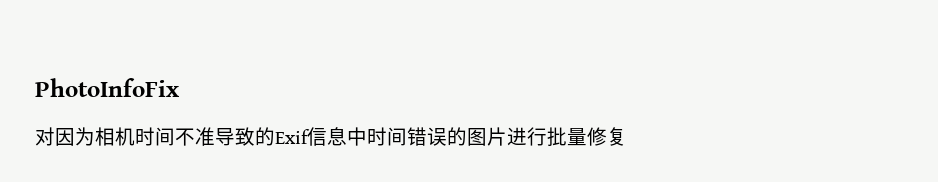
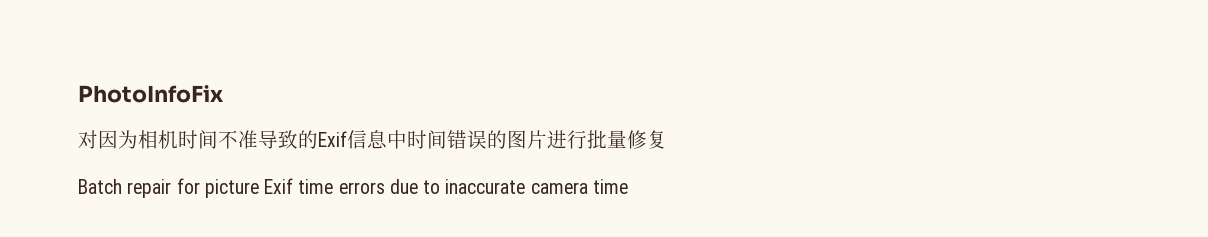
+ Batch repair for picture Exif time errors due to inaccurate camera time

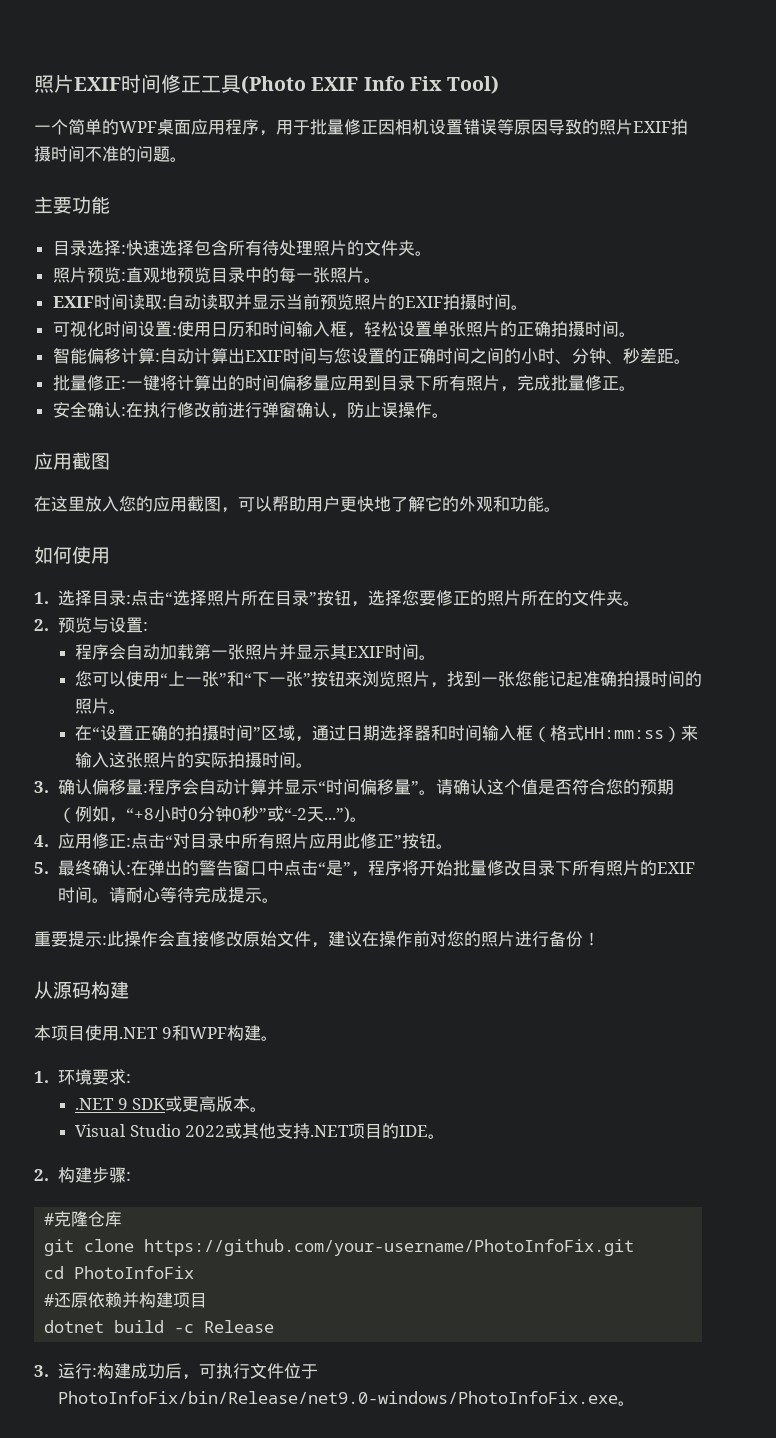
- PhotoInfoFix
- 对因为相机时间不准导致的Exif信息中时间错误的图片进行批量修复
- Batch repair for picture Exif time errors due to inaccurate camera time
+ 照片EXIF时间修正工具(Photo EXIF Info Fix Tool)
+ 一个简单的WPF桌面应用程序，用于批量修正因相机设置错误等原因导致的照片EXIF拍摄时间不准的问题。
+ 主要功能
+ 目录选择:快速选择包含所有待处理照片的文件夹。
+ 照片预览:直观地预览目录中的每一张照片。
+ EXIF时间读取:自动读取并显示当前预览照片的EXIF拍摄时间。
+ 可视化时间设置:使用日历和时间输入框，轻松设置单张照片的正确拍摄时间。
+ 智能偏移计算:自动计算出EXIF时间与您设置的正确时间之间的小时、分钟、秒差距。
+ 批量修正:一键将计算出的时间偏移量应用到目录下所有照片，完成批量修正。
+ 安全确认:在执行修改前进行弹窗确认，防止误操作。
+ 应用截图
+ 在这里放入您的应用截图，可以帮助用户更快地了解它的外观和功能。
+ 如何使用
+ 1.选择目录:点击“选择照片所在目录”按钮，选择您要修正的照片所在的文件夹。
+ 2.预览与设置:
+ 程序会自动加载第一张照片并显示其EXIF时间。
+ 您可以使用“上一张”和“下一张”按钮来浏览照片，找到一张您能记起准确拍摄时间的照片。
+ 在“设置正确的拍摄时间”区域，通过日期选择器和时间输入框（格式HH:mm:ss）来输入这张照片的实际拍摄时间。
+ 3.确认偏移量:程序会自动计算并显示“时间偏移量”。请确认这个值是否符合您的预期（例如，“+8小时0分钟0秒”或“-2天...”)。
+ 4.应用修正:点击“对目录中所有照片应用此修正”按钮。
+ 5.最终确认:在弹出的警告窗口中点击“是”，程序将开始批量修改目录下所有照片的EXIF时间。请耐心等待完成提示。
+ 重要提示:此操作会直接修改原始文件，建议在操作前对您的照片进行备份！
+ 从源码构建
+ 本项目使用.NET 9和WPF构建。
+ 1.环境要求:
+ .NET 9 SDK或更高版本。
+ Visual Studio 2022或其他支持.NET项目的IDE。
+ 2.构建步骤:
+ #克隆仓库
+ git clone https://github.com/your-username/PhotoInfoFix.git
+ cd PhotoInfoFix
+ #还原依赖并构建项目
+ dotnet build -c Release
+ 3.运行:构建成功后，可执行文件位于PhotoInfoFix/bin/Release/net9.0-windows/PhotoInfoFix.exe。

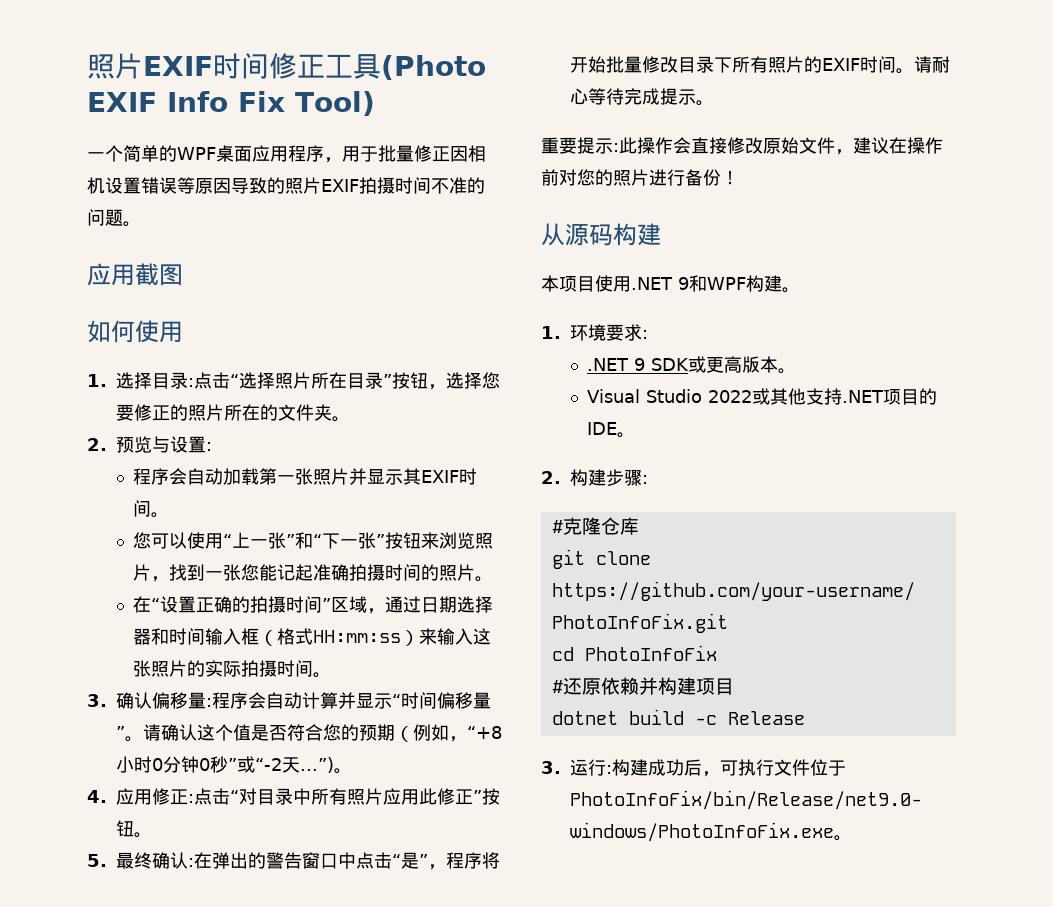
- 主要功能
- 目录选择:快速选择包含所有待处理照片的文件夹。
- 照片预览:直观地预览目录中的每一张照片。
- EXIF时间读取:自动读取并显示当前预览照片的EXIF拍摄时间。
- 可视化时间设置:使用日历和时间输入框，轻松设置单张照片的正确拍摄时间。
- 智能偏移计算:自动计算出EXIF时间与您设置的正确时间之间的小时、分钟、秒差距。
- 批量修正:一键将计算出的时间偏移量应用到目录下所有照片，完成批量修正。
- 安全确认:在执行修改前进行弹窗确认，防止误操作。
  应用截图
- 在这里放入您的应用截图，可以帮助用户更快地了解它的外观和功能。

